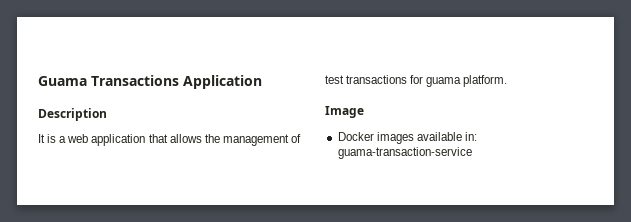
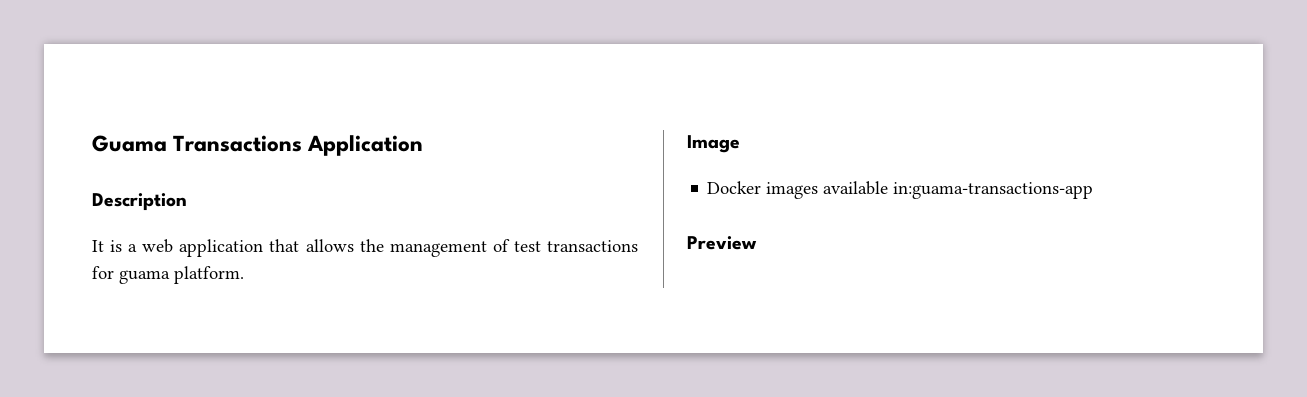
- Docker images available in: guama-transaction-service
+ Docker images available in:guama-transactions-app
+ Preview

